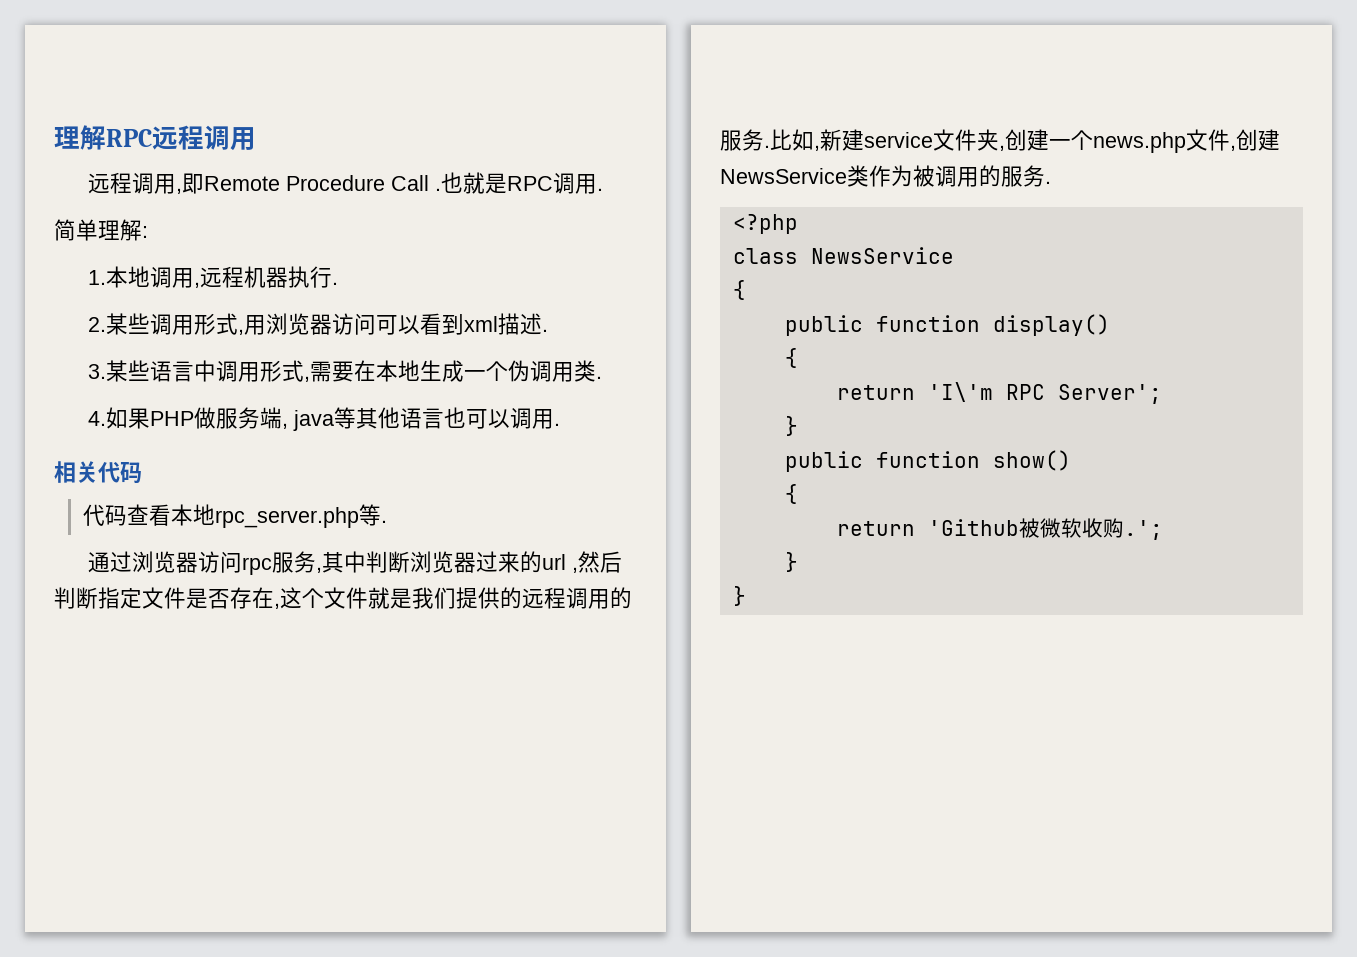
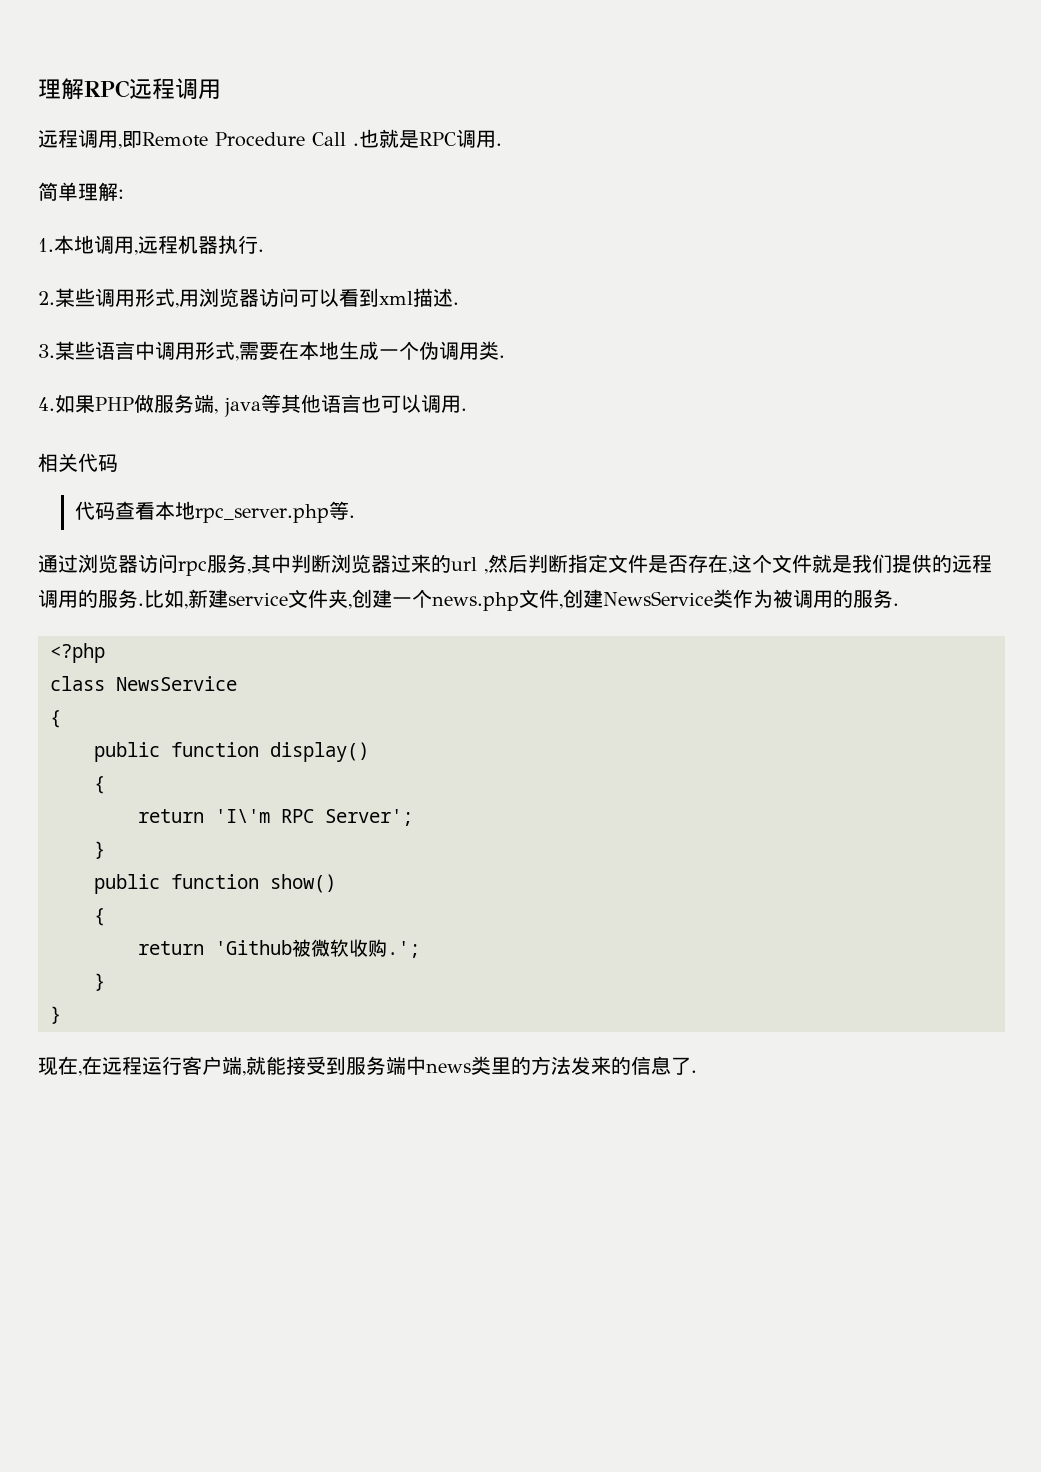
+ 现在,在远程运行客户端,就能接受到服务端中news类里的方法发来的信息了.

